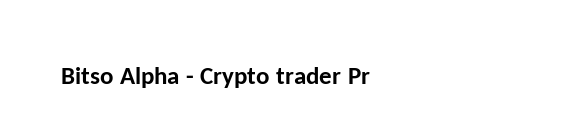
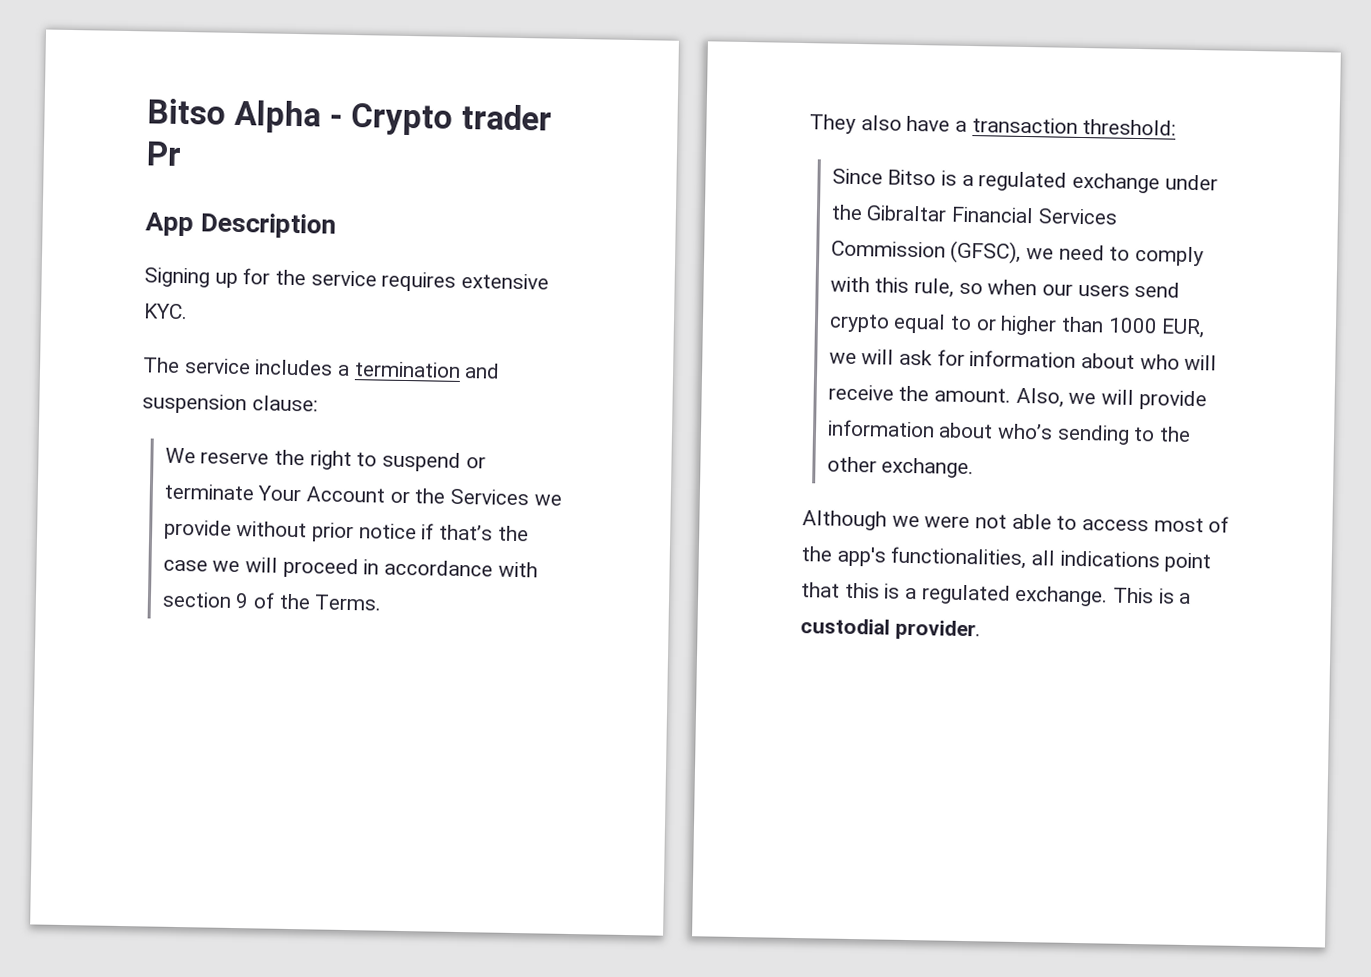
+ App Description
+ Signing up for the service requires extensive KYC.
+ The service includes a termination and suspension clause:
+ We reserve the right to suspend or terminate Your Account or the Services we provide without prior notice if that’s the case we will proceed in accordance with section 9 of the Terms.
+ They also have a transaction threshold:
+ Since Bitso is a regulated exchange under the Gibraltar Financial Services Commission (GFSC), we need to comply with this rule, so when our users send crypto equal to or higher than 1000 EUR, we will ask for information about who will receive the amount. Also, we will provide information about who’s sending to the other exchange.
+ Although we were not able to access most of the app's functionalities, all indications point that this is a regulated exchange. This is a custodial provider.

